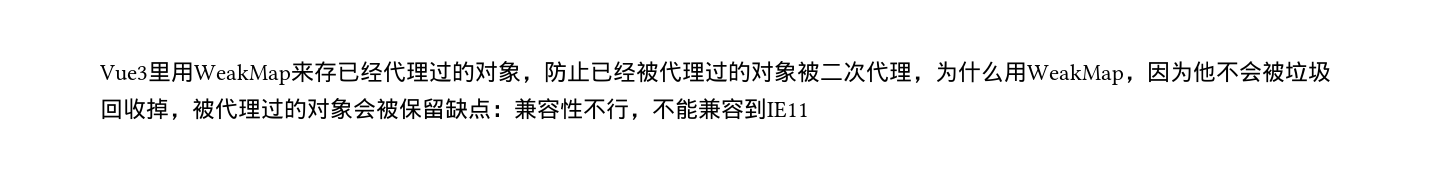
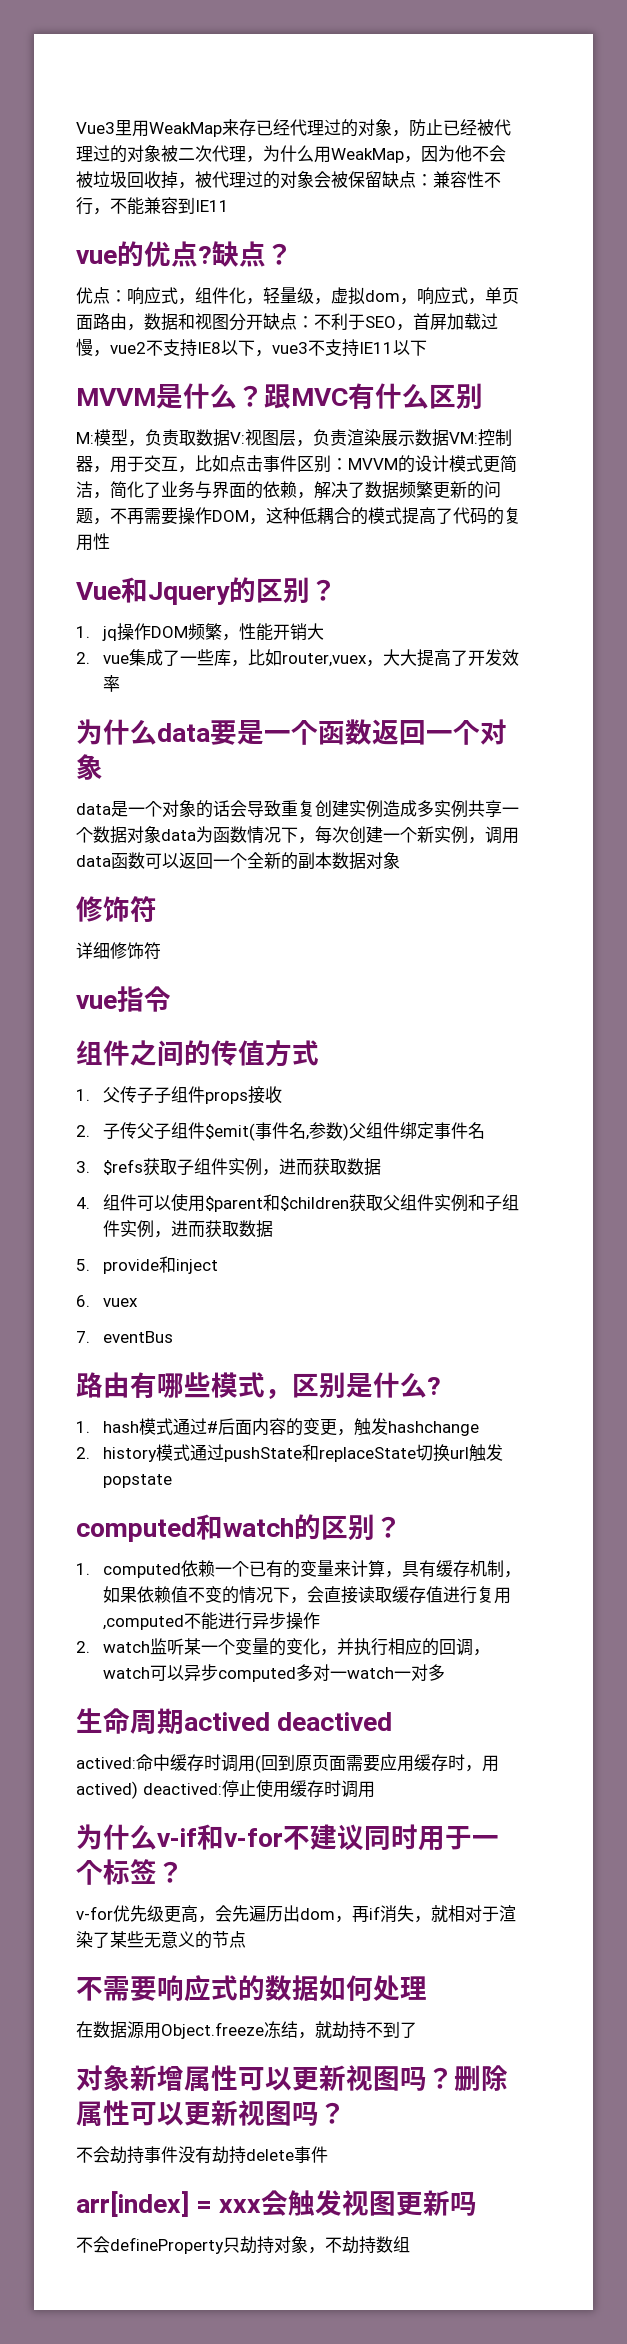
+ vue的优点?缺点？
+ 优点：响应式，组件化，轻量级，虚拟dom，响应式，单页面路由，数据和视图分开缺点：不利于SEO，首屏加载过慢，vue2不支持IE8以下，vue3不支持IE11以下
+ MVVM是什么？跟MVC有什么区别
+ M:模型，负责取数据V:视图层，负责渲染展示数据VM:控制器，用于交互，比如点击事件区别：MVVM的设计模式更简洁，简化了业务与界面的依赖，解决了数据频繁更新的问题，不再需要操作DOM，这种低耦合的模式提高了代码的复用性
+ Vue和Jquery的区别？
+ 1. jq操作DOM频繁，性能开销大
+ 2. vue集成了一些库，比如router,vuex，大大提高了开发效率
+ 为什么data要是一个函数返回一个对象
+ data是一个对象的话会导致重复创建实例造成多实例共享一个数据对象data为函数情况下，每次创建一个新实例，调用data函数可以返回一个全新的副本数据对象
+ 修饰符
+ 详细修饰符
+ vue指令
+ 组件之间的传值方式
+ 1.父传子子组件props接收
+ 2.子传父子组件$emit(事件名,参数)父组件绑定事件名
+ 3. $refs获取子组件实例，进而获取数据
+ 4.组件可以使用$parent和$children获取父组件实例和子组件实例，进而获取数据
+ 5. provide和inject
+ 6. vuex
+ 7. eventBus
+ 路由有哪些模式，区别是什么?
+ 1. hash模式通过#后面内容的变更，触发hashchange
+ 2. history模式通过pushState和replaceState切换url触发popstate
+ computed和watch的区别？
+ 1. computed依赖一个已有的变量来计算，具有缓存机制，如果依赖值不变的情况下，会直接读取缓存值进行复用,computed不能进行异步操作
+ 2. watch监听某一个变量的变化，并执行相应的回调，watch可以异步computed多对一watch一对多
+ 生命周期actived deactived
+ actived:命中缓存时调用(回到原页面需要应用缓存时，用actived) deactived:停止使用缓存时调用
+ 为什么v-if和v-for不建议同时用于一个标签？
+ v-for优先级更高，会先遍历出dom，再if消失，就相对于渲染了某些无意义的节点
+ 不需要响应式的数据如何处理
+ 在数据源用Object.freeze冻结，就劫持不到了
+ 对象新增属性可以更新视图吗？删除属性可以更新视图吗？
+ 不会劫持事件没有劫持delete事件
+ arr[index] = xxx会触发视图更新吗
+ 不会defineProperty只劫持对象，不劫持数组

